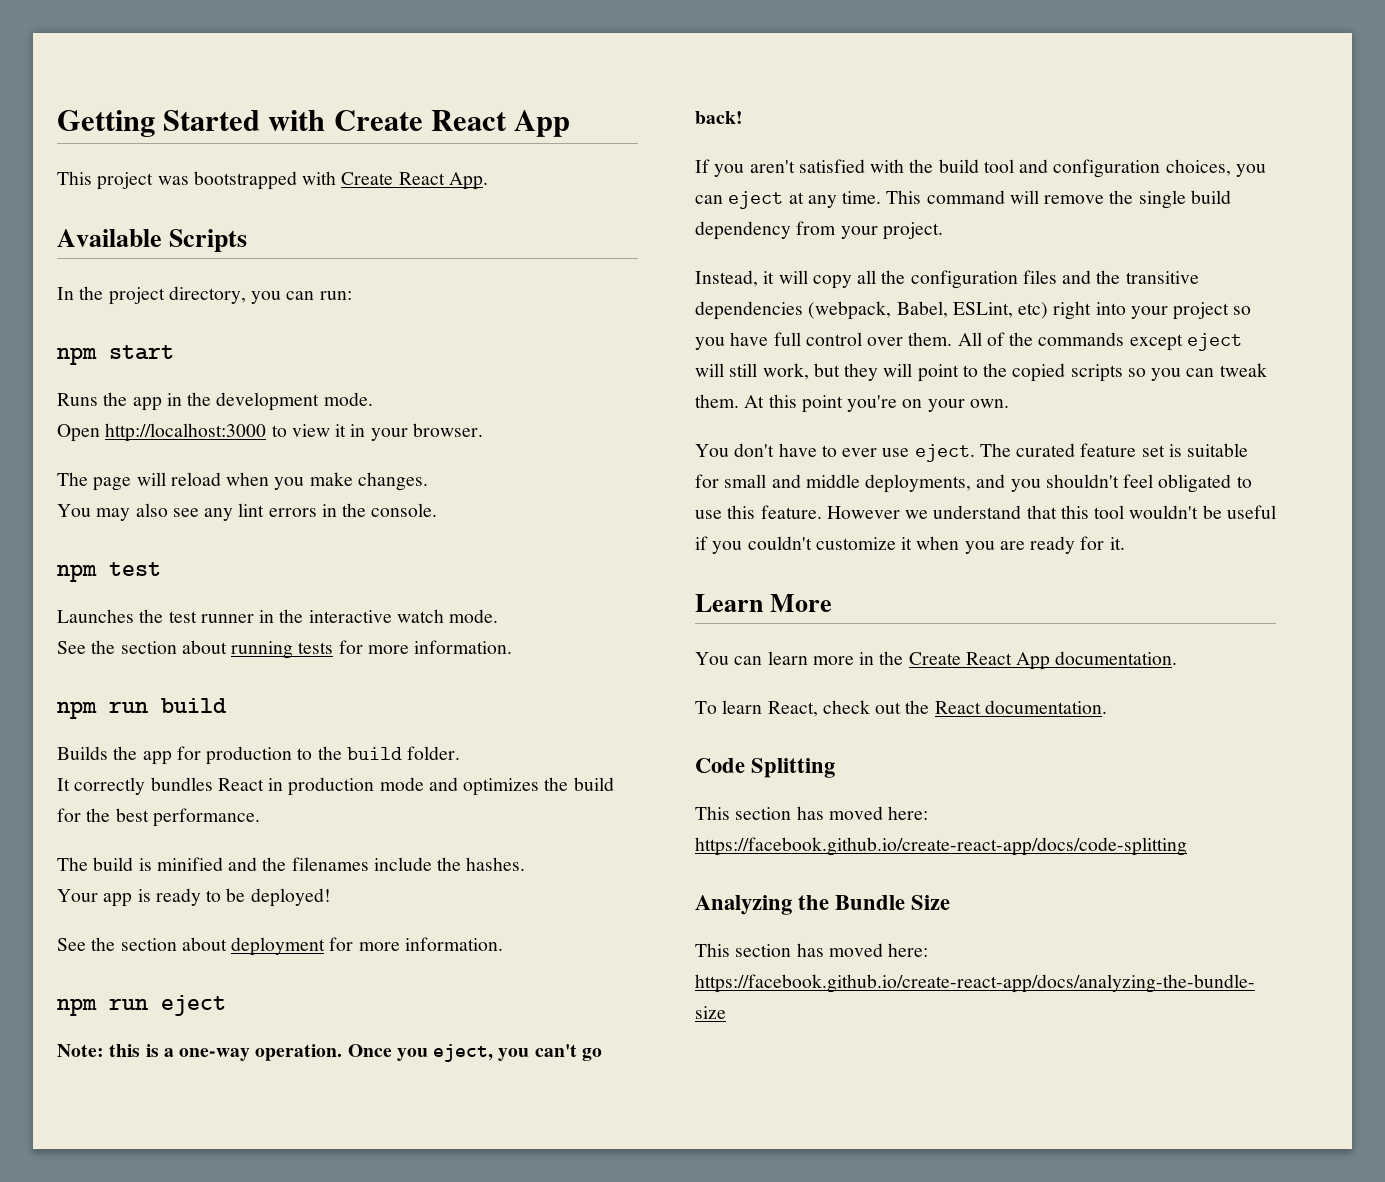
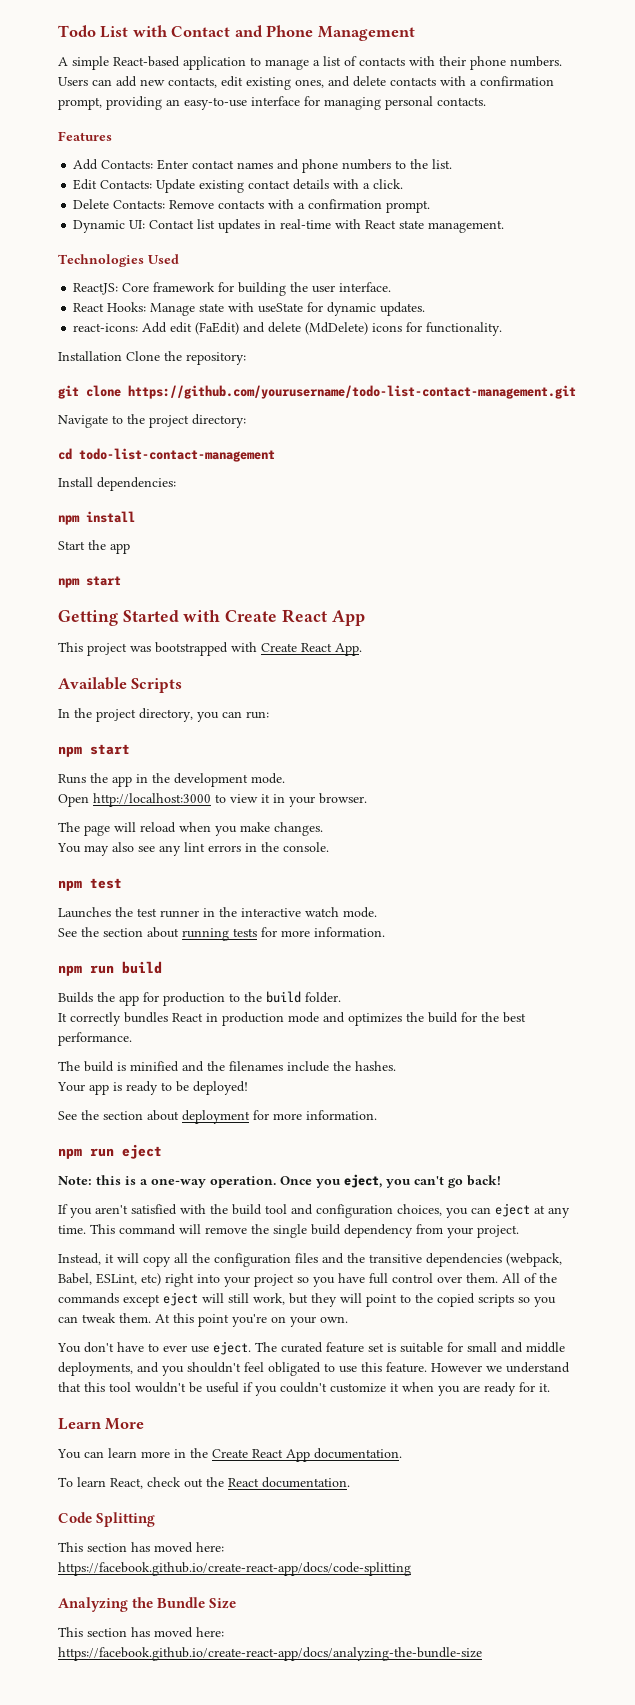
+ Todo List with Contact and Phone Management
+ A simple React-based application to manage a list of contacts with their phone numbers. Users can add new contacts, edit existing ones, and delete contacts with a confirmation prompt, providing an easy-to-use interface for managing personal contacts.
+ Features
+ Add Contacts: Enter contact names and phone numbers to the list.
+ Edit Contacts: Update existing contact details with a click.
+ Delete Contacts: Remove contacts with a confirmation prompt.
+ Dynamic UI: Contact list updates in real-time with React state management.
+ Technologies Used
+ ReactJS: Core framework for building the user interface.
+ React Hooks: Manage state with useState for dynamic updates.
+ react-icons: Add edit (FaEdit) and delete (MdDelete) icons for functionality.
+ Installation Clone the repository:
+ git clone https://github.com/yourusername/todo-list-contact-management.git
+ Navigate to the project directory:
+ cd todo-list-contact-management
+ Install dependencies:
+ npm install
+ Start the app
+ npm start

